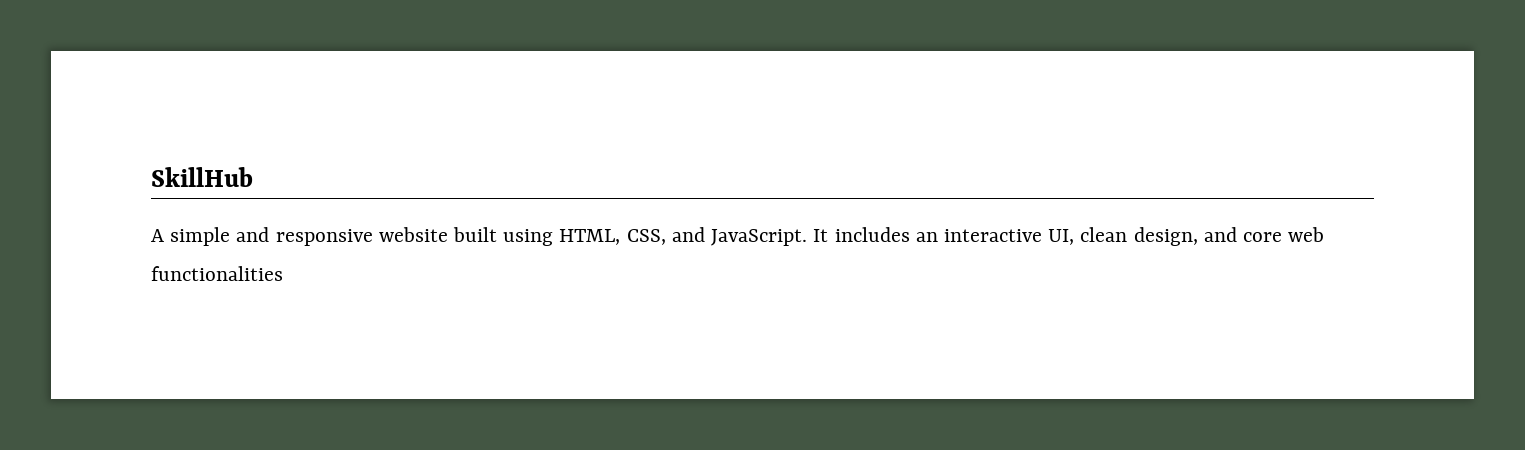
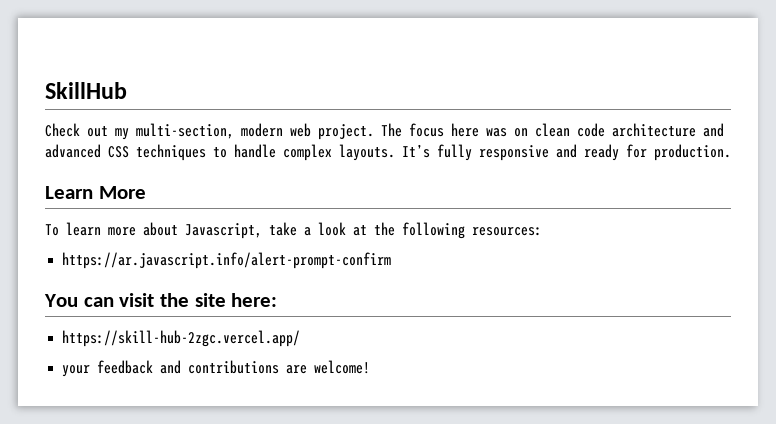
- A simple and responsive website built using HTML, CSS, and JavaScript. It includes an interactive UI, clean design, and core web functionalities
+ Check out my multi-section, modern web project. The focus here was on clean code architecture and advanced CSS techniques to handle complex layouts. It’s fully responsive and ready for production.
+ Learn More
+ To learn more about Javascript, take a look at the following resources:
+ https://ar.javascript.info/alert-prompt-confirm
+ You can visit the site here:
+ https://skill-hub-2zgc.vercel.app/
+ your feedback and contributions are welcome!

